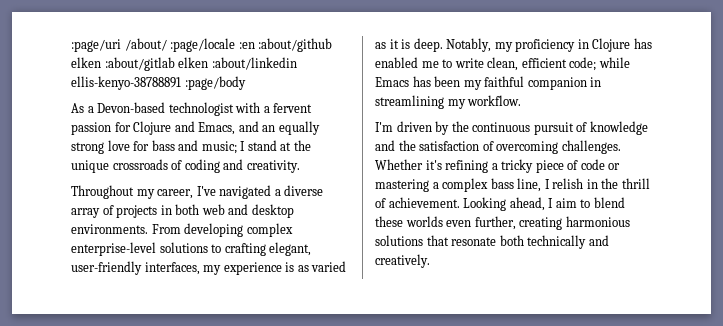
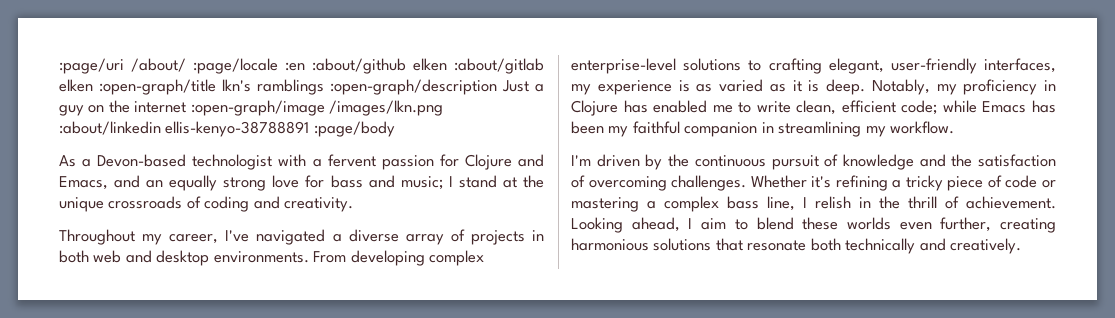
- :page/uri /about/ :page/locale :en :about/github elken :about/gitlab elken :about/linkedin ellis-kenyo-38788891 :page/body
+ :page/uri /about/ :page/locale :en :about/github elken :about/gitlab elken :open-graph/title lkn's ramblings :open-graph/description Just a guy on the internet :open-graph/image /images/lkn.png :about/linkedin ellis-kenyo-38788891 :page/body

